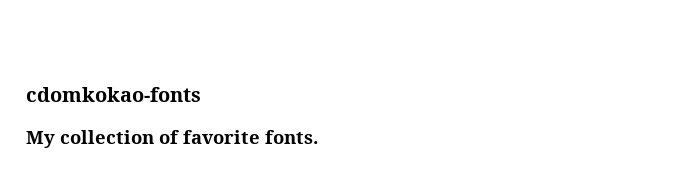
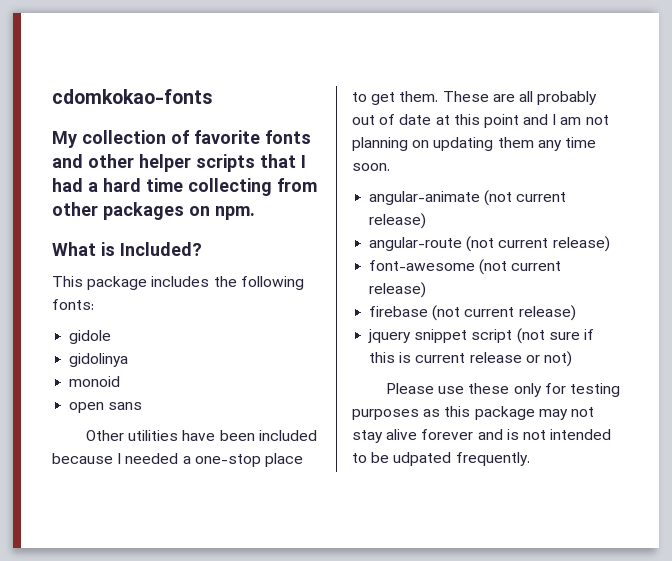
- My collection of favorite fonts.
+ My collection of favorite fonts and other helper scripts that I had a hard time collecting from other packages on npm.
+ What is Included?
+ This package includes the following fonts:
+ gidole
+ gidolinya
+ monoid
+ open sans
+ Other utilities have been included because I needed a one-stop place to get them. These are all probably out of date at this point and I am not planning on updating them any time soon.
+ angular-animate (not current release)
+ angular-route (not current release)
+ font-awesome (not current release)
+ firebase (not current release)
+ jquery snippet script (not sure if this is current release or not)
+ Please use these only for testing purposes as this package may not stay alive forever and is not intended to be udpated frequently.

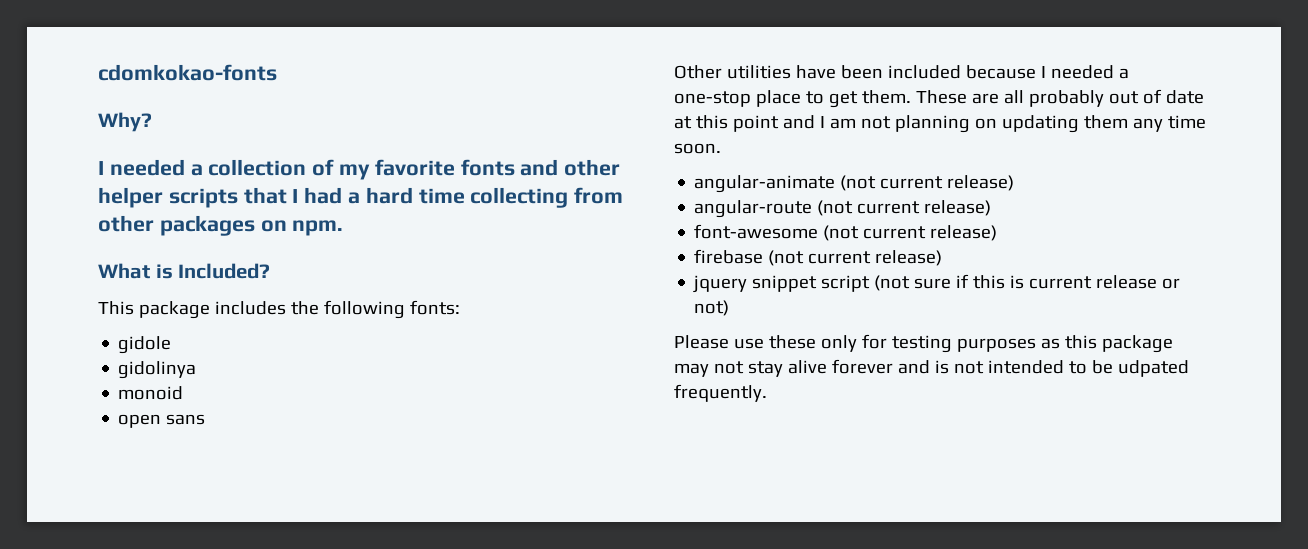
- My collection of favorite fonts and other helper scripts that I had a hard time collecting from other packages on npm.
+ Why?
+ I needed a collection of my favorite fonts and other helper scripts that I had a hard time collecting from other packages on npm.

